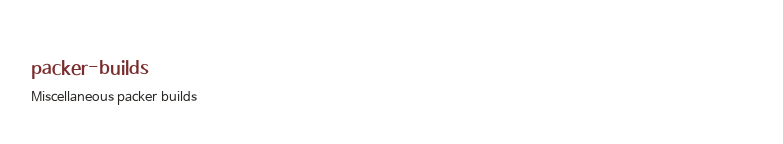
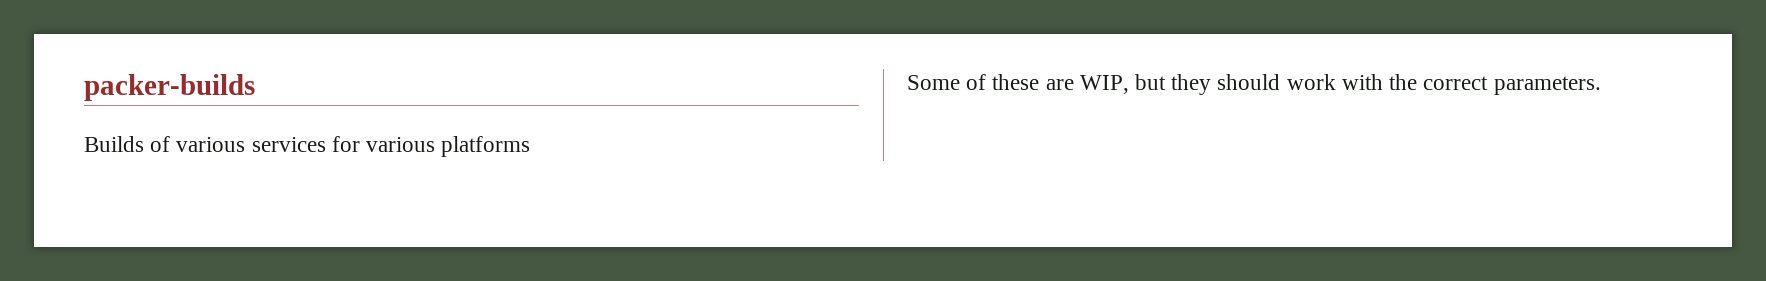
- Miscellaneous packer builds
+ Builds of various services for various platforms
+ Some of these are WIP, but they should work with the correct parameters.

